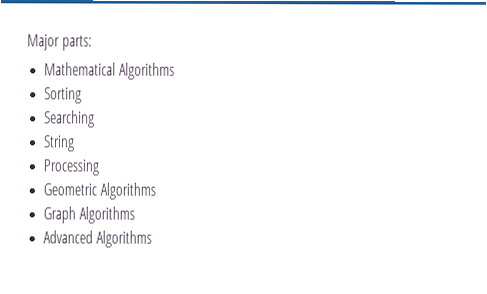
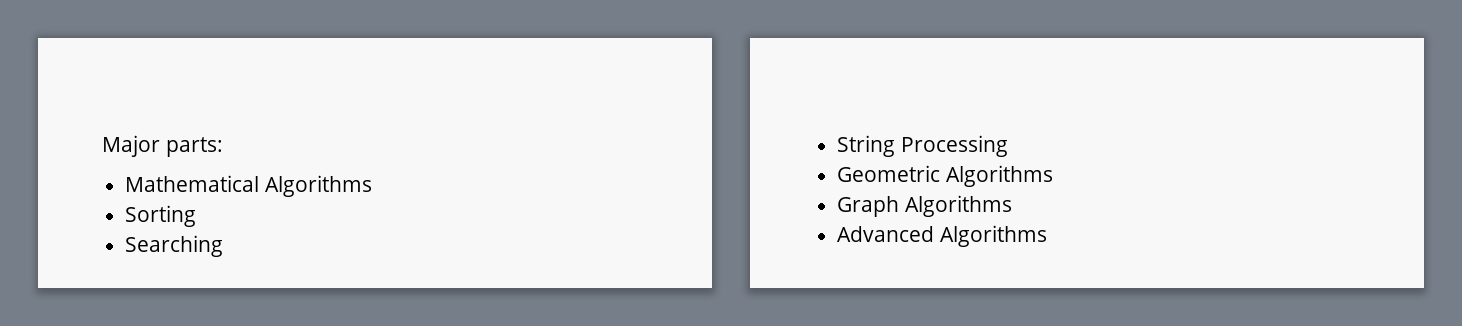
- String
- Processing
+ String Processing

